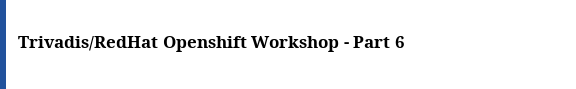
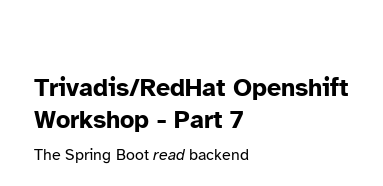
- Trivadis/RedHat Openshift Workshop - Part 6
+ Trivadis/RedHat Openshift Workshop - Part 7
+ The Spring Boot read backend

